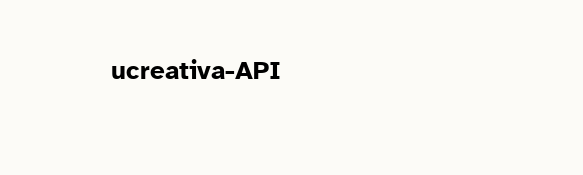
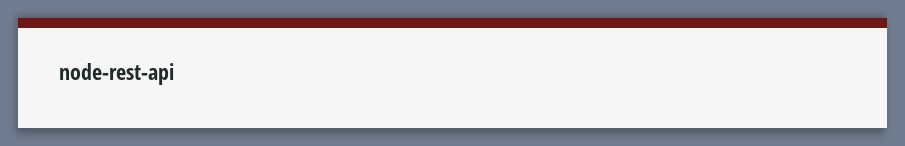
- ucreativa-API
+ node-rest-api

